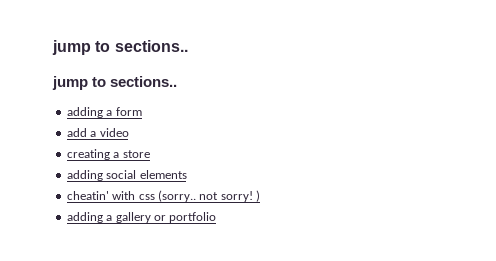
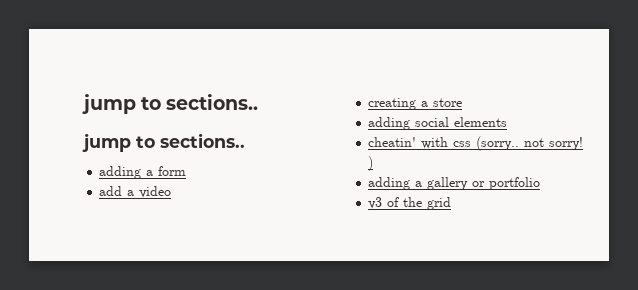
+ v3 of the grid

